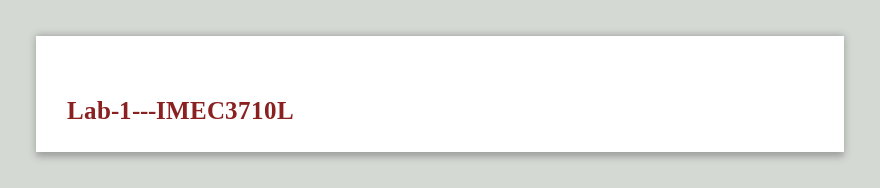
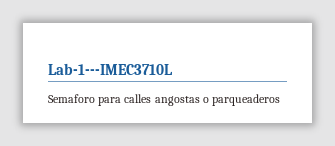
+ Semaforo para calles angostas o parqueaderos

